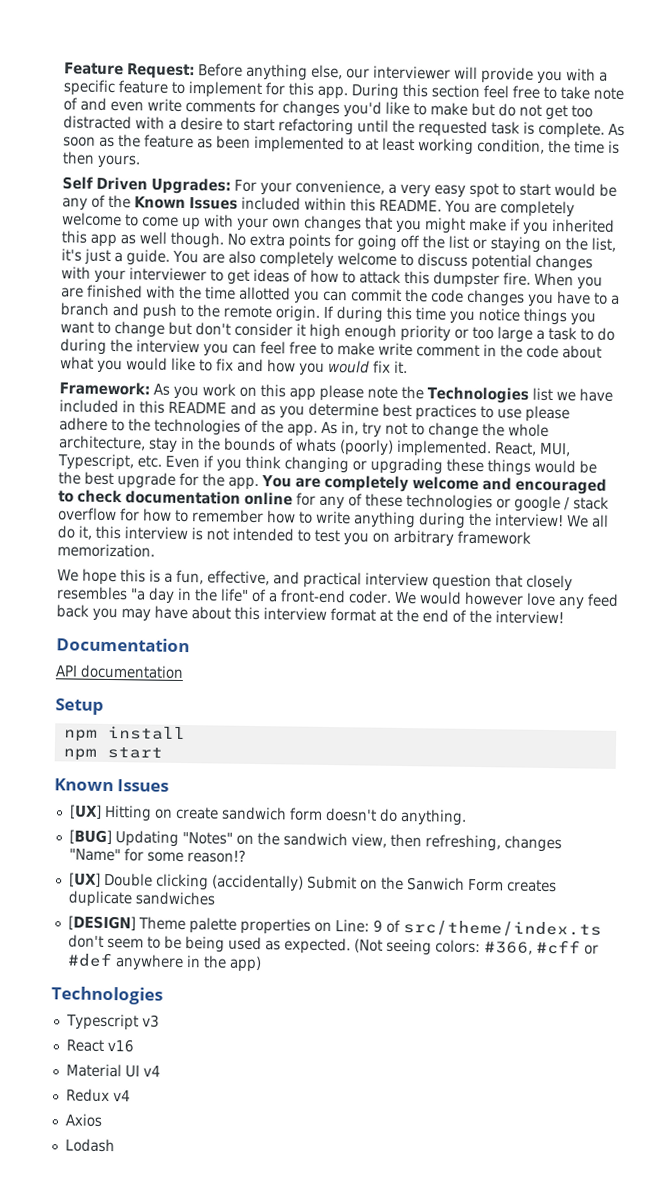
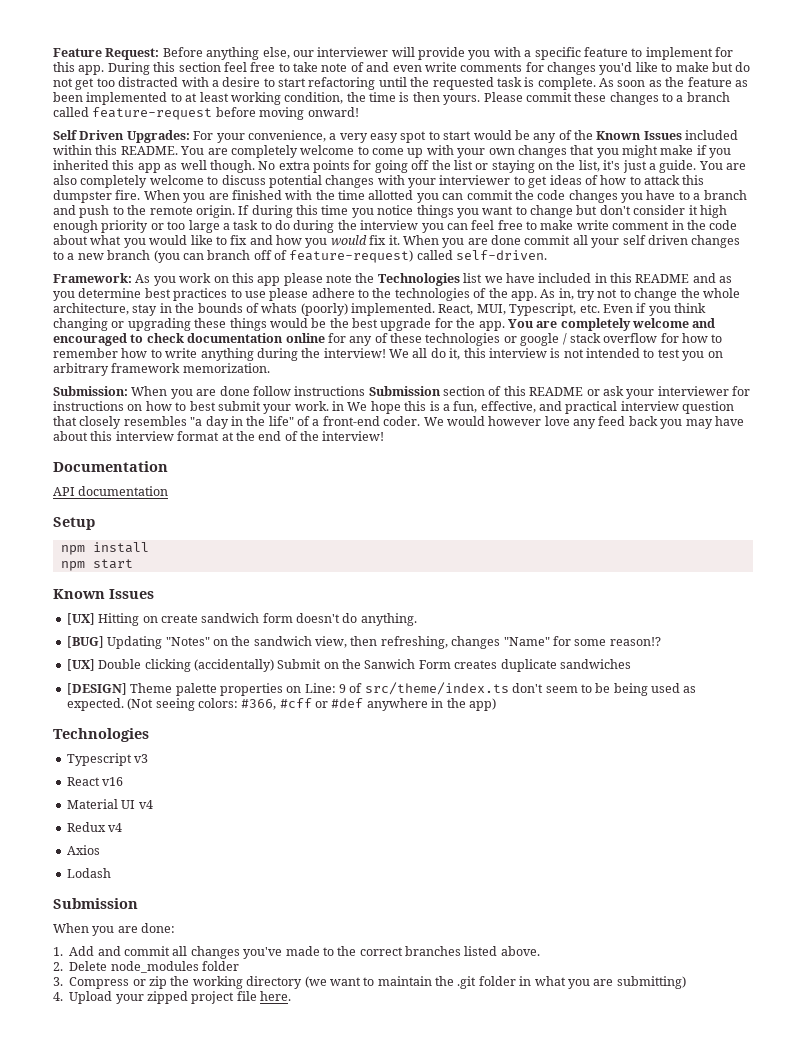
+ Please commit these changes to a branch called feature-request before moving onward!
+ When you are done commit all your self driven changes to a new branch (you can branch off of feature-request) called self-driven.
- We hope this is a fun, effective, and practical interview question that closely resembles "a day in the life" of a front-end coder.
+ Submission: When you are done follow instructions Submission section of this README or ask your interviewer for instructions on how to best submit your work. in We hope this is a fun, effective, and practical interview question that closely resembles "a day in the life" of a front-end coder.
  Lodash
+ Submission
+ When you are done:
+ 1. Add and commit all changes you've made to the correct branches listed above.
+ 2. Delete node_modules folder
+ 3. Compress or zip the working directory (we want to maintain the .git folder in what you are submitting)
+ 4. Upload your zipped project file here.

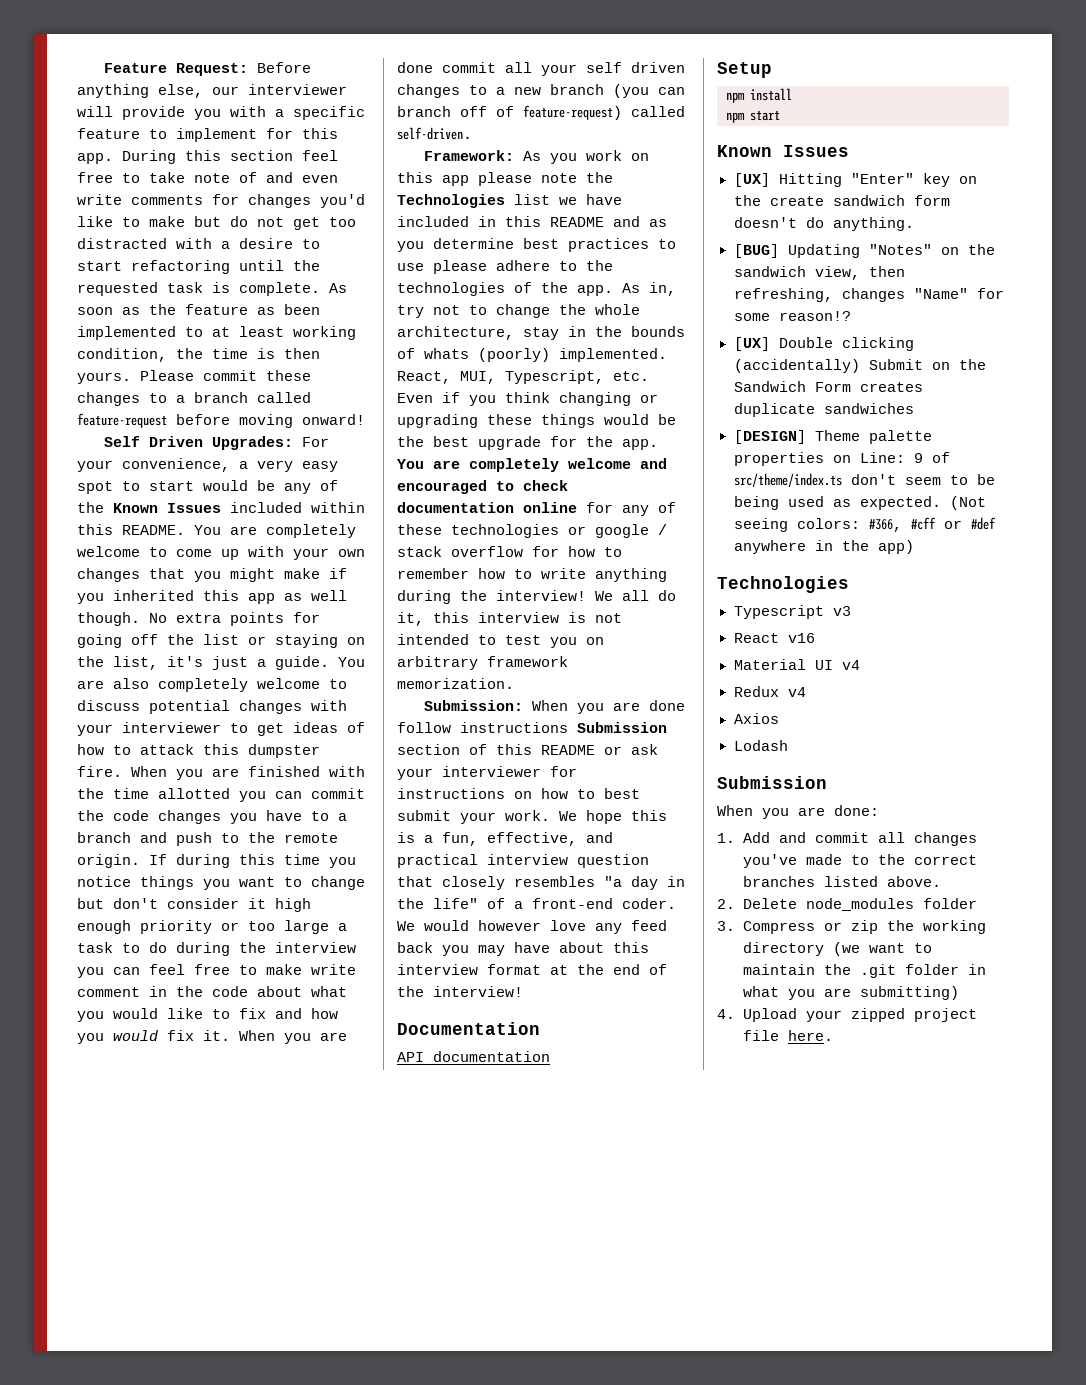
- Submission: When you are done follow instructions Submission section of this README or ask your interviewer for instructions on how to best submit your work. in We hope this is a fun, effective, and practical interview question that closely resembles "a day in the life" of a front-end coder.
+ Submission: When you are done follow instructions Submission section of this README or ask your interviewer for instructions on how to best submit your work. We hope this is a fun, effective, and practical interview question that closely resembles "a day in the life" of a front-end coder.
- [UX] Hitting on create sandwich form doesn't do anything.
+ [UX] Hitting "Enter" key on the create sandwich form doesn't do anything.
- [UX] Double clicking (accidentally) Submit on the Sanwich Form creates duplicate sandwiches
+ [UX] Double clicking (accidentally) Submit on the Sandwich Form creates duplicate sandwiches

